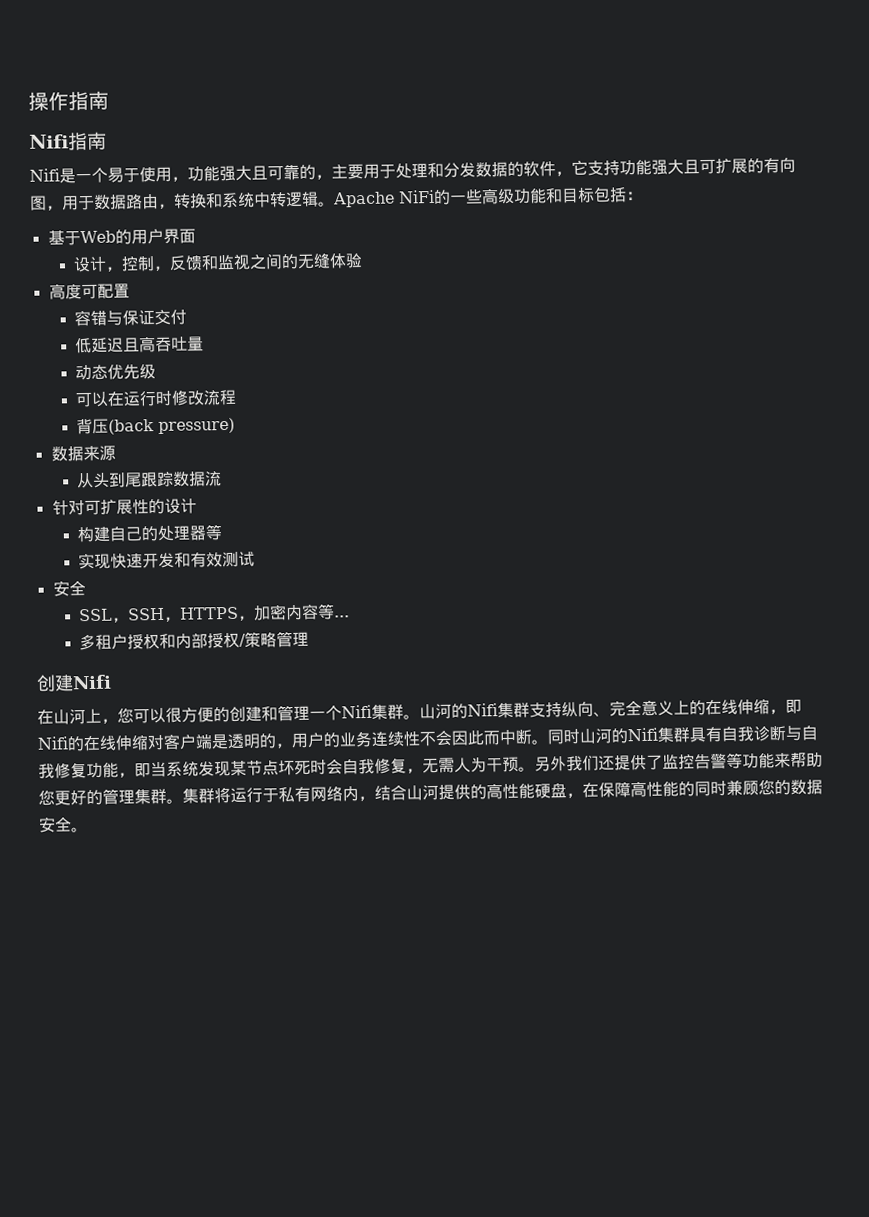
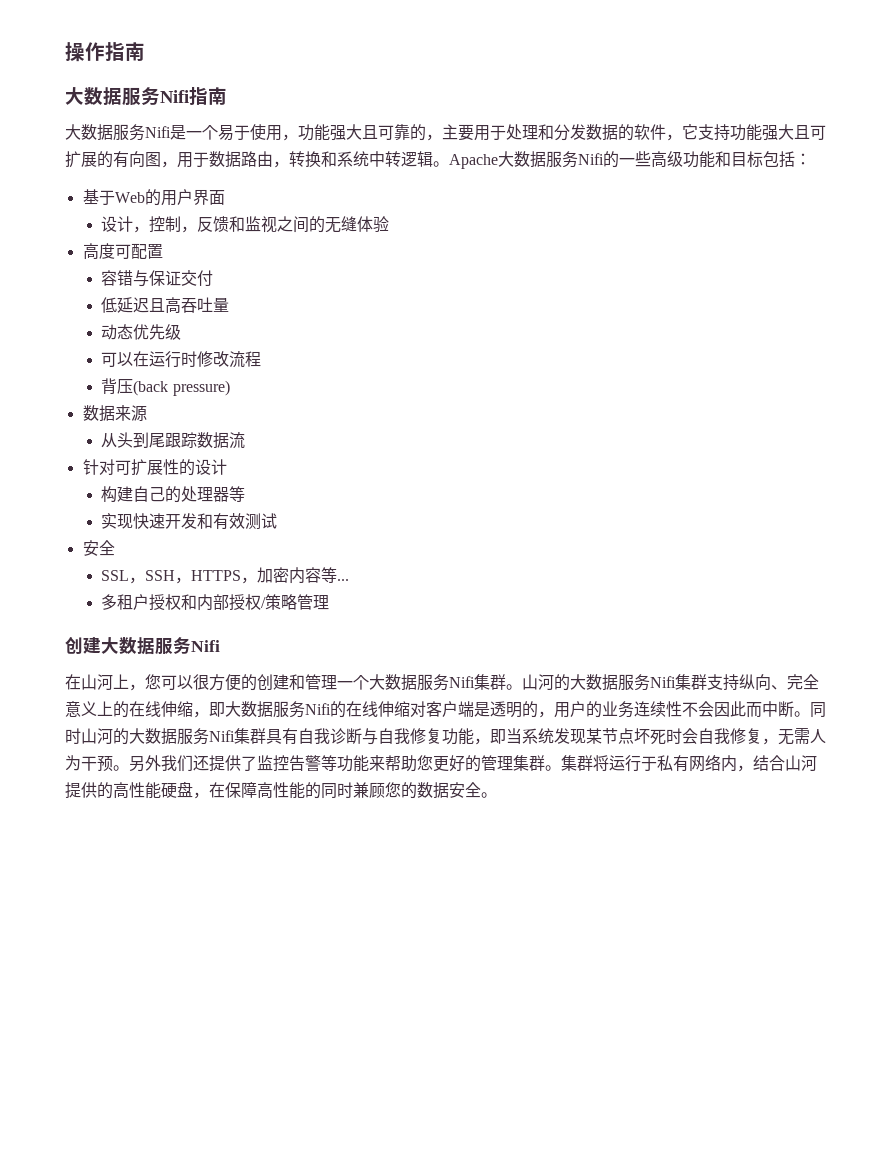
- Nifi指南
+ 大数据服务Nifi指南
- Nifi是一个易于使用，功能强大且可靠的，主要用于处理和分发数据的软件，它支持功能强大且可扩展的有向图，用于数据路由，转换和系统中转逻辑。
+ 大数据服务Nifi是一个易于使用，功能强大且可靠的，主要用于处理和分发数据的软件，它支持功能强大且可扩展的有向图，用于数据路由，转换和系统中转逻辑。
- Apache NiFi的一些高级功能和目标包括：
+ Apache大数据服务Nifi的一些高级功能和目标包括：
- 创建Nifi
+ 创建大数据服务Nifi
- 在山河上，您可以很方便的创建和管理一个Nifi集群。
+ 在山河上，您可以很方便的创建和管理一个大数据服务Nifi集群。
- 山河的Nifi集群支持纵向、完全意义上的在线伸缩，即Nifi的在线伸缩对客户端是透明的，用户的业务连续性不会因此而中断。
+ 山河的大数据服务Nifi集群支持纵向、完全意义上的在线伸缩，即大数据服务Nifi的在线伸缩对客户端是透明的，用户的业务连续性不会因此而中断。
- 同时山河的Nifi集群具有自我诊断与自我修复功能，即当系统发现某节点坏死时会自我修复，无需人为干预。
+ 同时山河的大数据服务Nifi集群具有自我诊断与自我修复功能，即当系统发现某节点坏死时会自我修复，无需人为干预。

